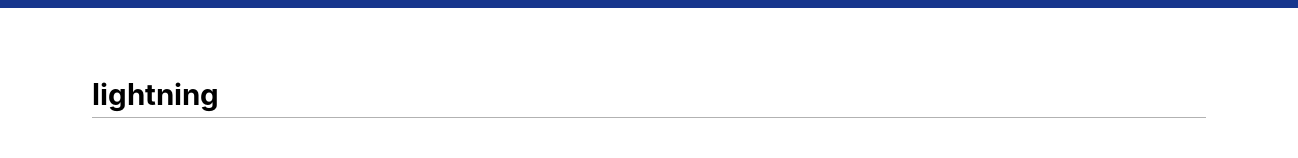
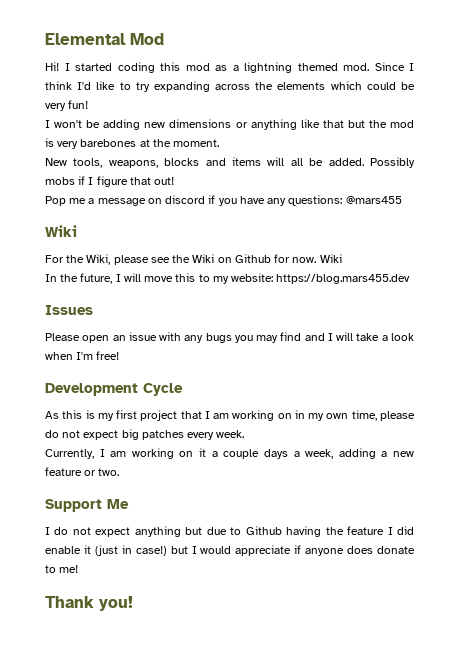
- lightning
+ Elemental Mod
+ Hi! I started coding this mod as a lightning themed mod. Since I think I'd like to try expanding across the elements which could be very fun!
+ I won't be adding new dimensions or anything like that but the mod is very barebones at the moment.
+ New tools, weapons, blocks and items will all be added. Possibly mobs if I figure that out!
+ Pop me a message on discord if you have any questions: @mars455
+ Wiki
+ For the Wiki, please see the Wiki on Github for now. Wiki
+ In the future, I will move this to my website: https://blog.mars455.dev
+ Issues
+ Please open an issue with any bugs you may find and I will take a look when I'm free!
+ Development Cycle
+ As this is my first project that I am working on in my own time, please do not expect big patches every week.
+ Currently, I am working on it a couple days a week, adding a new feature or two.
+ Support Me
+ I do not expect anything but due to Github having the feature I did enable it (just in case!) but I would appreciate if anyone does donate to me!
+ Thank you!

